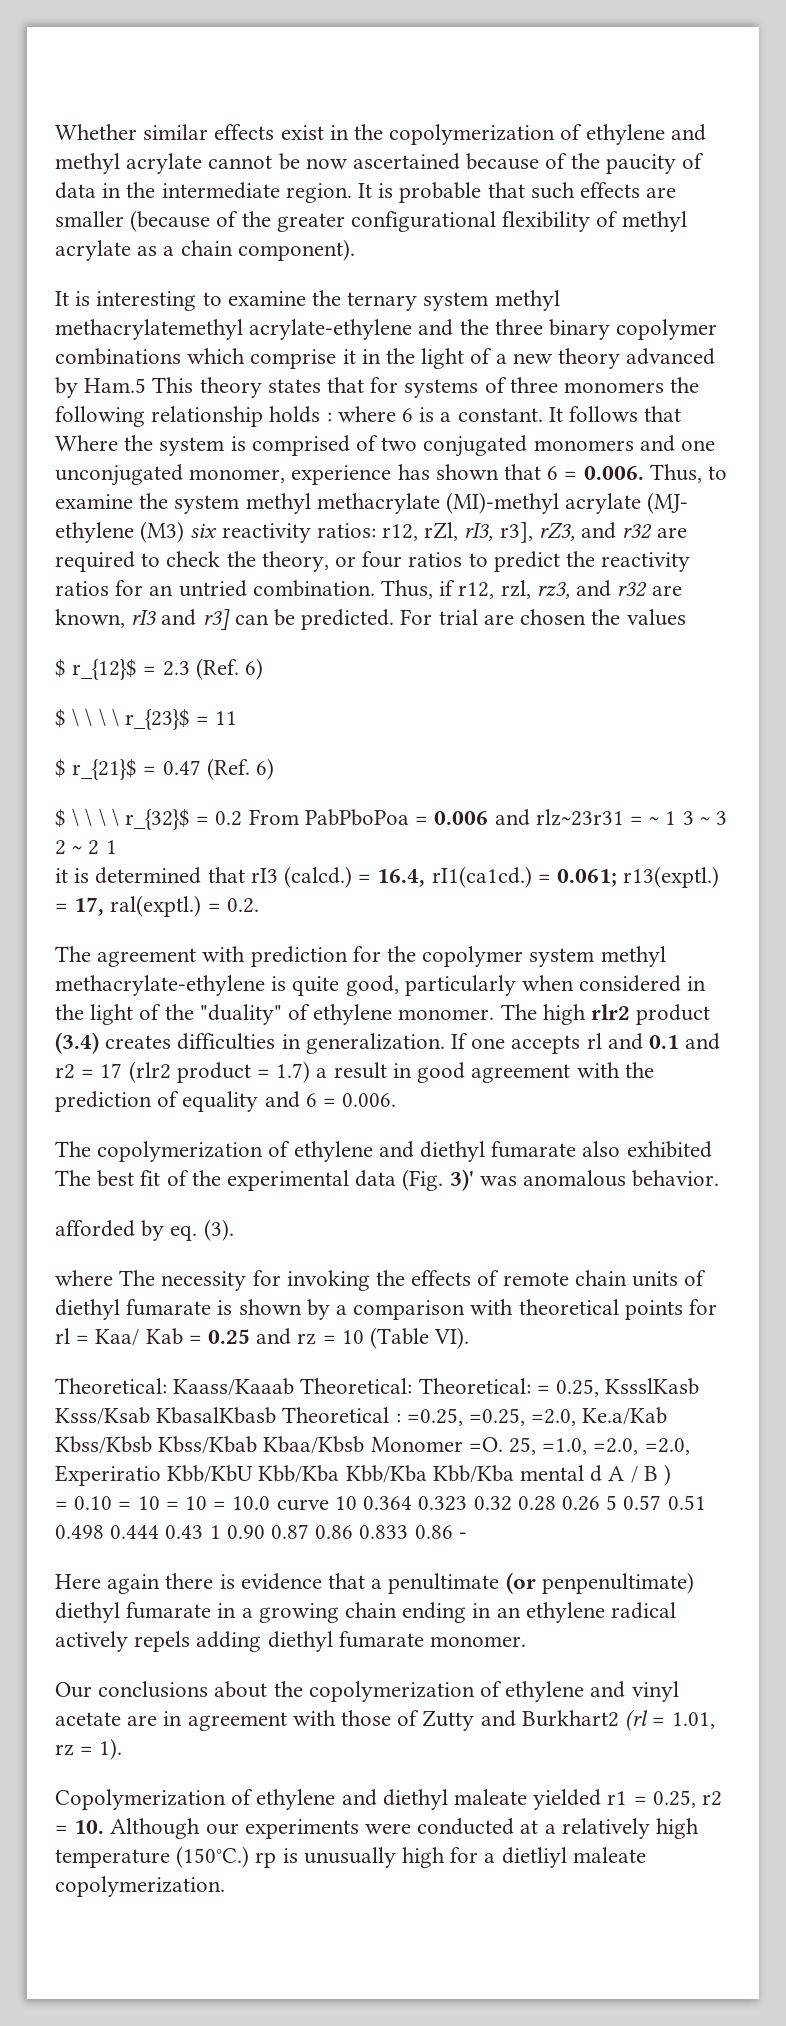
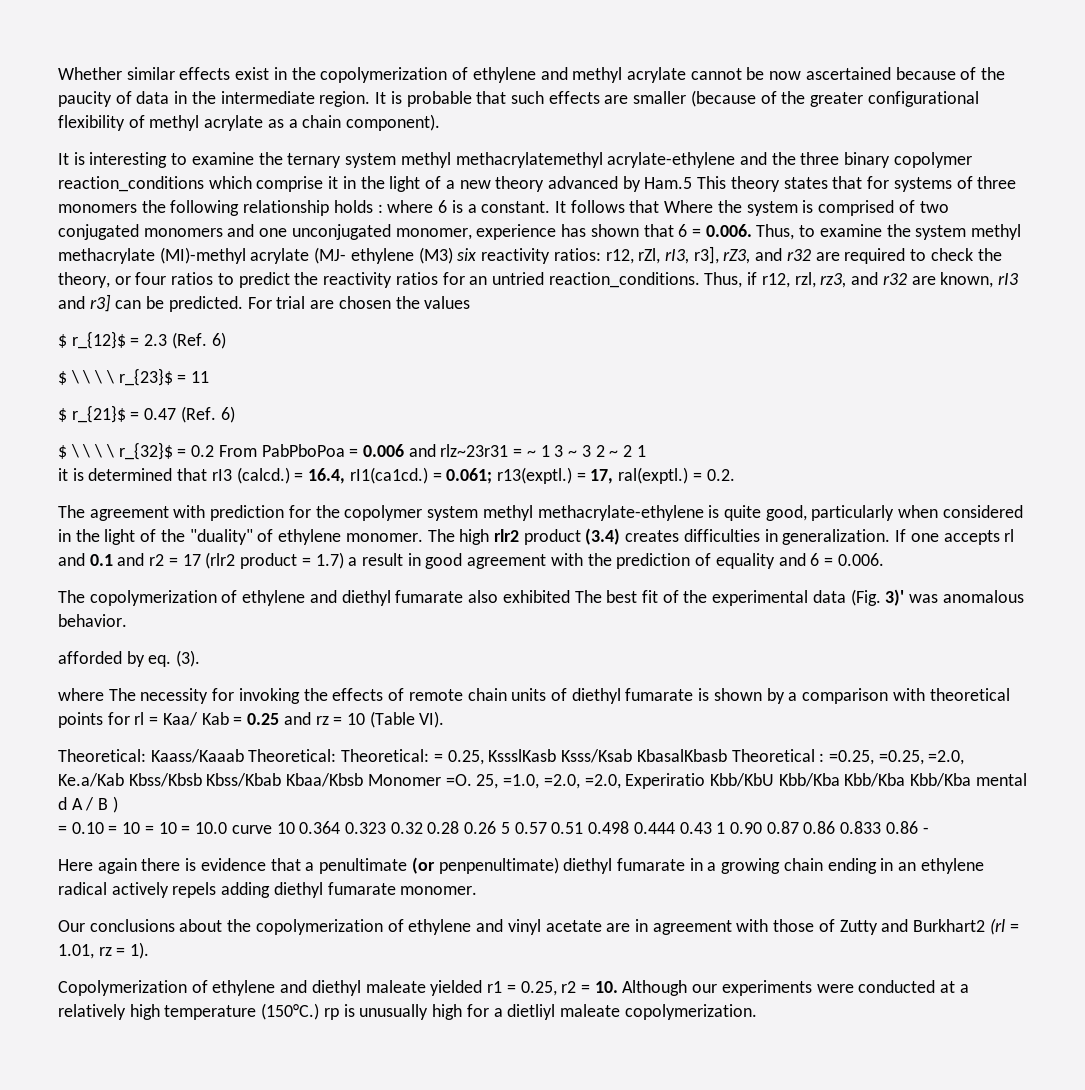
- It is interesting to examine the ternary system methyl methacrylatemethyl acrylate-ethylene and the three binary copolymer combinations which comprise it in the light of a new theory advanced by Ham.5 This theory states that for systems of three monomers the following relationship holds : where 6 is a constant.
+ It is interesting to examine the ternary system methyl methacrylatemethyl acrylate-ethylene and the three binary copolymer reaction_conditions which comprise it in the light of a new theory advanced by Ham.5 This theory states that for systems of three monomers the following relationship holds : where 6 is a constant.
- r12, rZl, rI3, r3], rZ3, and r32 are required to check the theory, or four ratios to predict the reactivity ratios for an untried combination.
+ r12, rZl, rI3, r3], rZ3, and r32 are required to check the theory, or four ratios to predict the reactivity ratios for an untried reaction_conditions.

